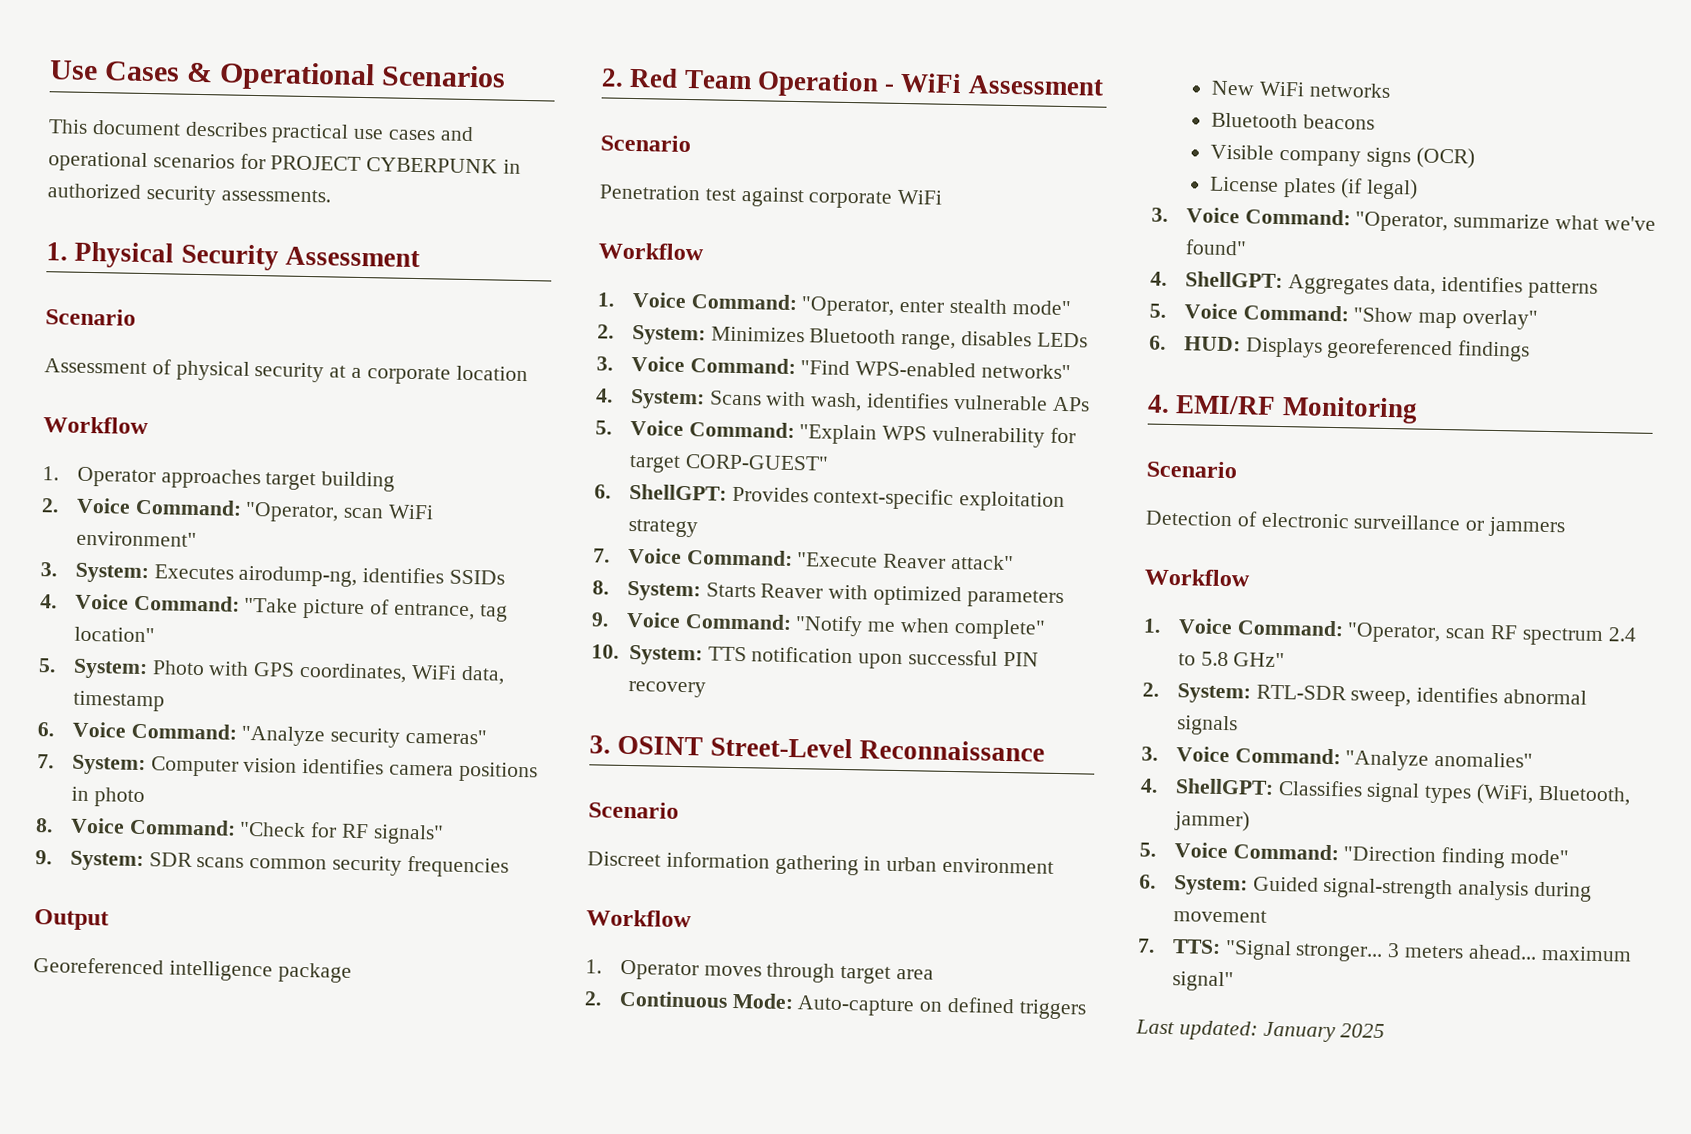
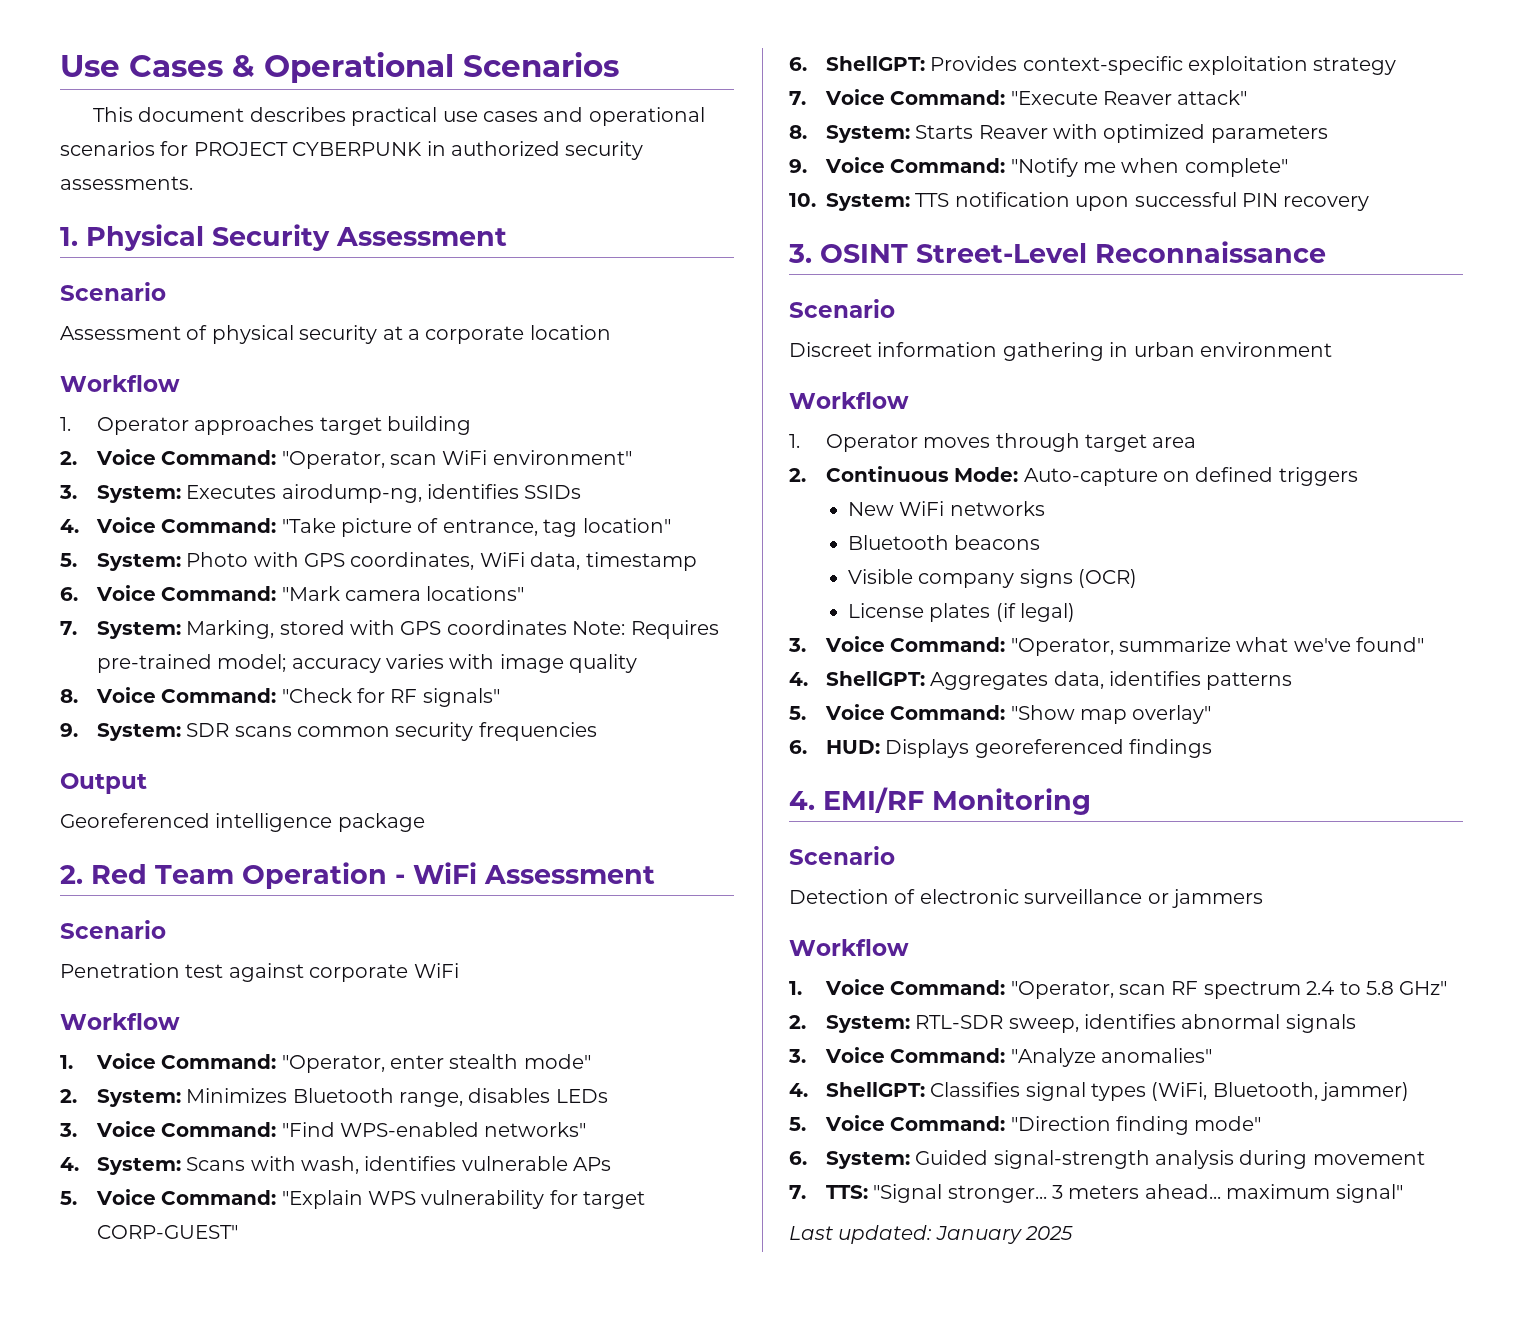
- 6. Voice Command: "Analyze security cameras"
+ 6. Voice Command: "Mark camera locations"
- 7. System: Computer vision identifies camera positions in photo
+ 7. System: Marking, stored with GPS coordinates Note: Requires pre-trained model; accuracy varies with image quality

